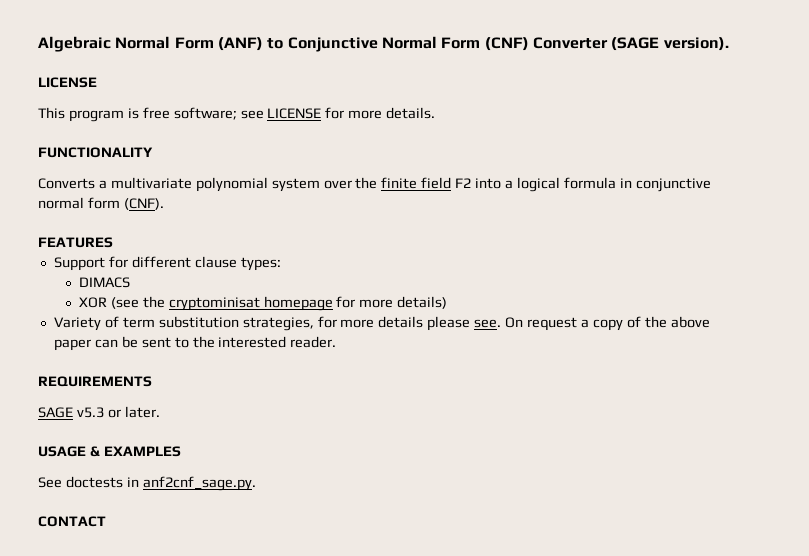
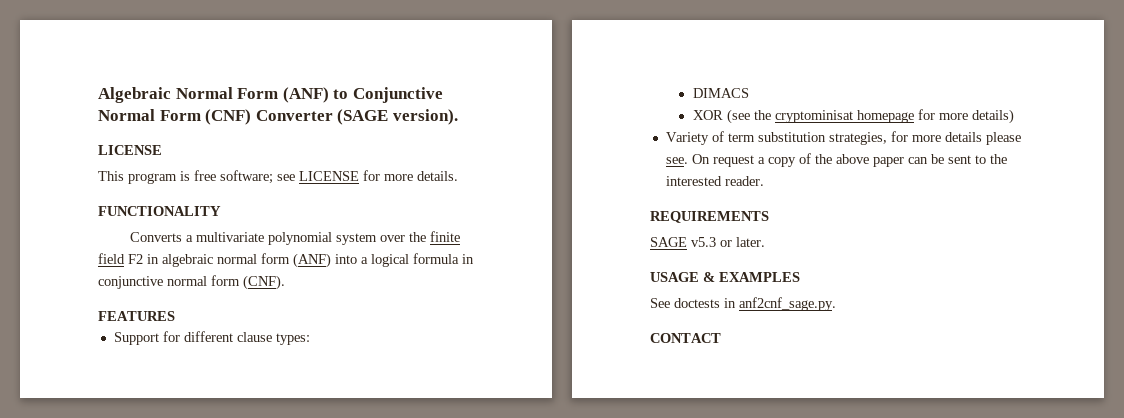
- Converts a multivariate polynomial system over the finite field F2 into a logical formula in conjunctive normal form (CNF).
+ Converts a multivariate polynomial system over the finite field F2 in algebraic normal form (ANF) into a logical formula in conjunctive normal form (CNF).

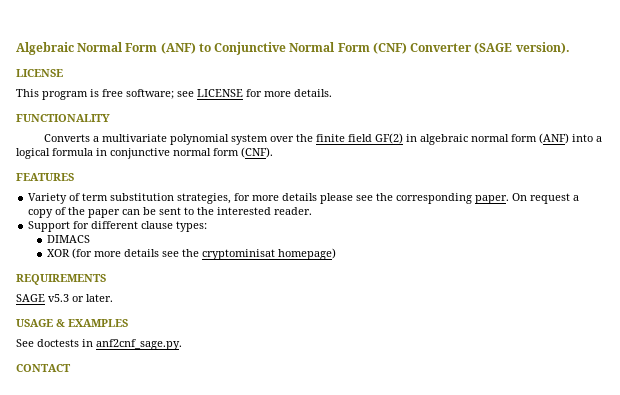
- Converts a multivariate polynomial system over the finite field F2 in algebraic normal form (ANF) into a logical formula in conjunctive normal form (CNF).
+ Converts a multivariate polynomial system over the finite field GF(2) in algebraic normal form (ANF) into a logical formula in conjunctive normal form (CNF).
+ Variety of term substitution strategies, for more details please see the corresponding paper. On request a copy of the paper can be sent to the interested reader.
- XOR (see the cryptominisat homepage for more details)
- Variety of term substitution strategies, for more details please see. On request a copy of the above paper can be sent to the interested reader.
+ XOR (for more details see the cryptominisat homepage)

